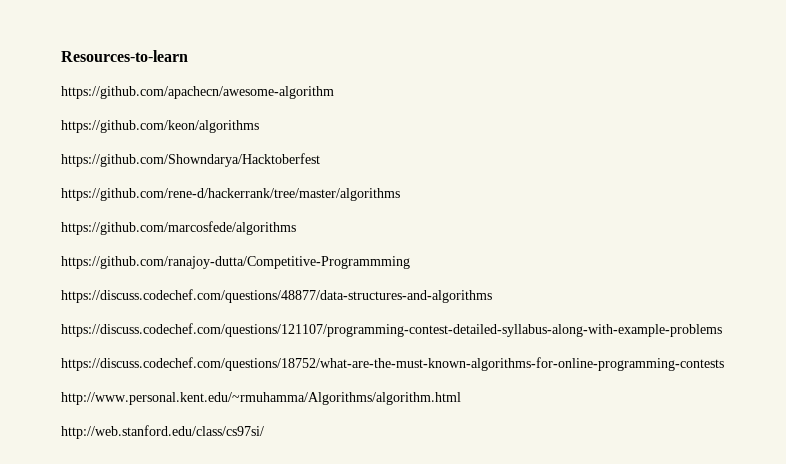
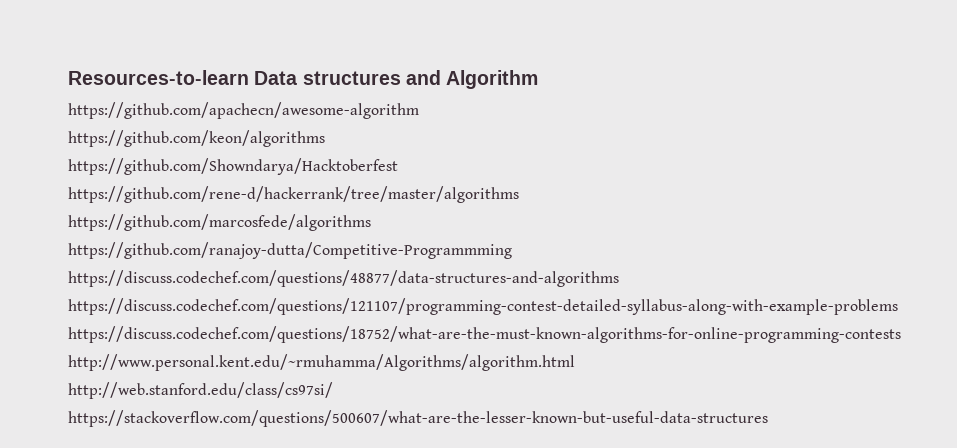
- Resources-to-learn
+ Resources-to-learn Data structures and Algorithm
+ https://stackoverflow.com/questions/500607/what-are-the-lesser-known-but-useful-data-structures

